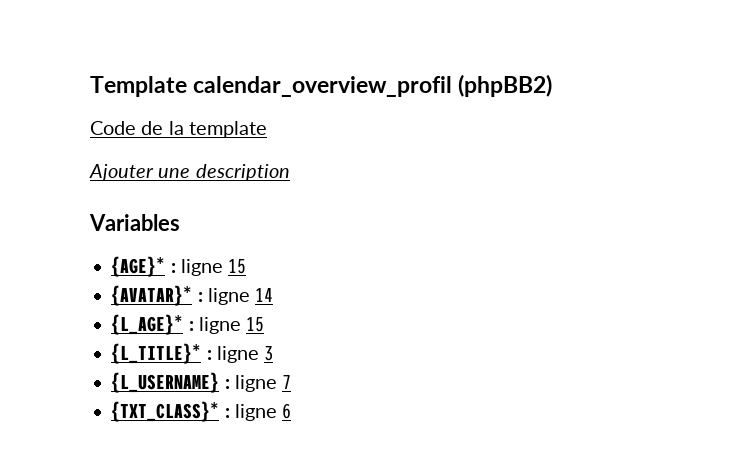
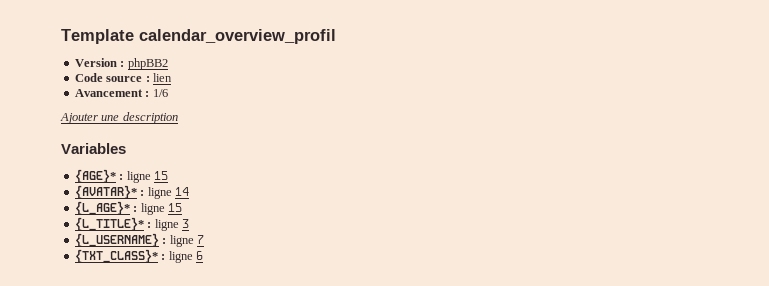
- Template calendar_overview_profil (phpBB2)
- Code de la template
+ Template calendar_overview_profil
+ Version : phpBB2
+ Code source : lien
+ Avancement : 1/6

